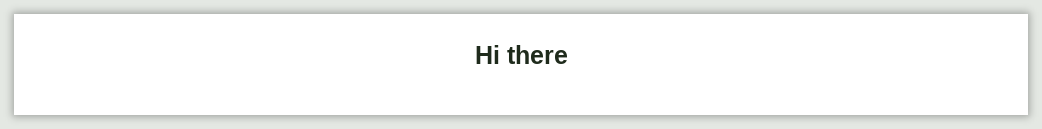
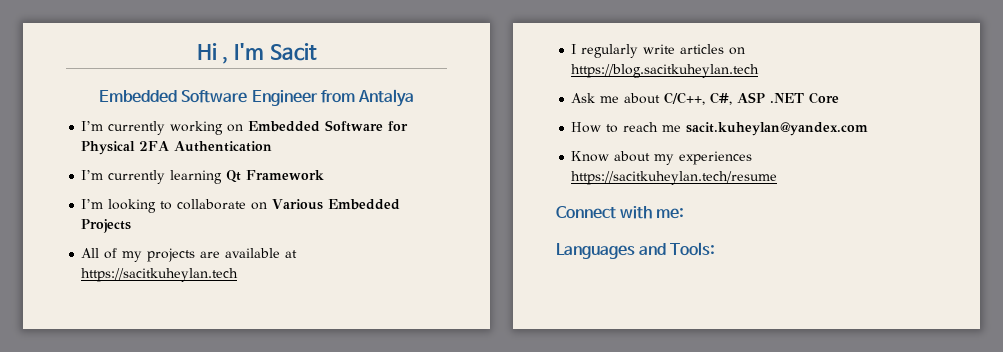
- Hi there
+ Hi , I'm Sacit
+ Embedded Software Engineer from Antalya
+ I’m currently working on Embedded Software for Physical 2FA Authentication
+ I’m currently learning Qt Framework
+ I’m looking to collaborate on Various Embedded Projects
+ All of my projects are available at https://sacitkuheylan.tech
+ I regularly write articles on https://blog.sacitkuheylan.tech
+ Ask me about C/C++, C#, ASP .NET Core
+ How to reach me sacit.kuheylan@yandex.com
+ Know about my experiences https://sacitkuheylan.tech/resume
+ Connect with me:
+ Languages and Tools:

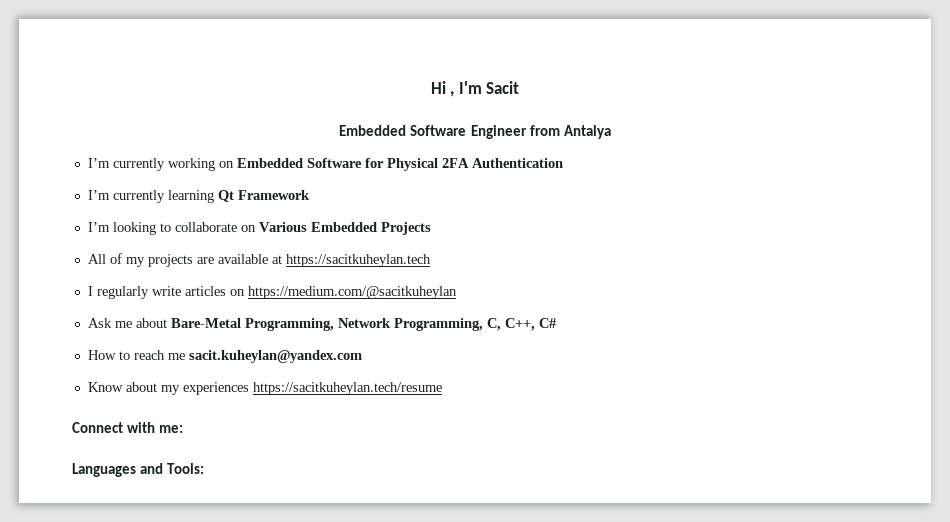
- I regularly write articles on https://blog.sacitkuheylan.tech
+ I regularly write articles on https://medium.com/@sacitkuheylan
- Ask me about C/C++, C#, ASP .NET Core
+ Ask me about Bare-Metal Programming, Network Programming, C, C++, C#

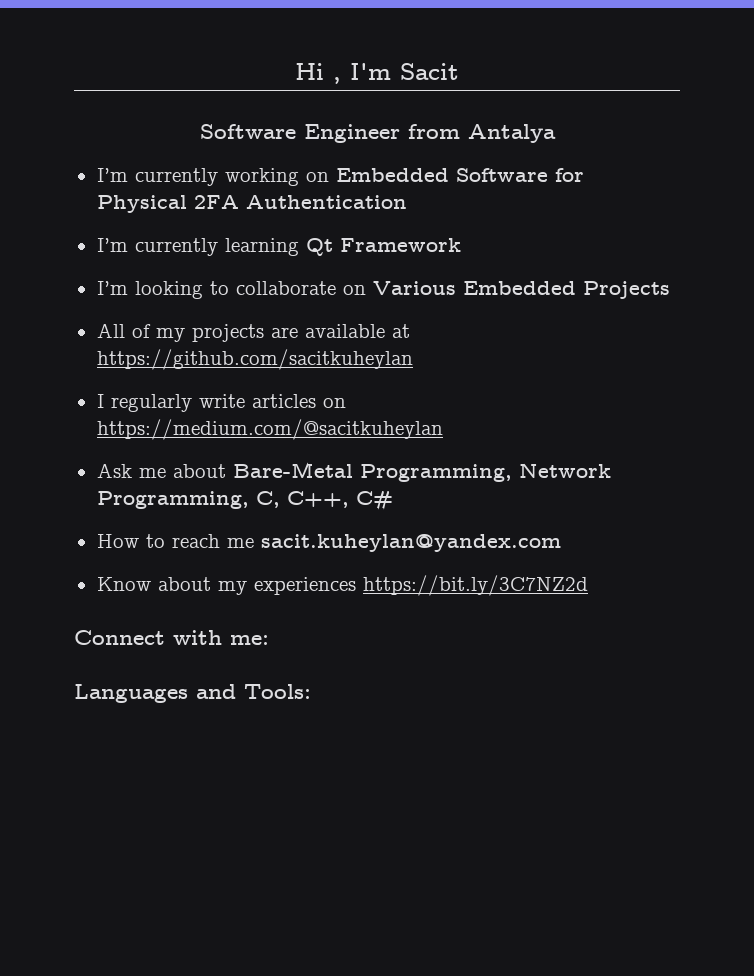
- Embedded Software Engineer from Antalya
+ Software Engineer from Antalya
- All of my projects are available at https://sacitkuheylan.tech
+ All of my projects are available at https://github.com/sacitkuheylan
- Know about my experiences https://sacitkuheylan.tech/resume
+ Know about my experiences https://bit.ly/3C7NZ2d

